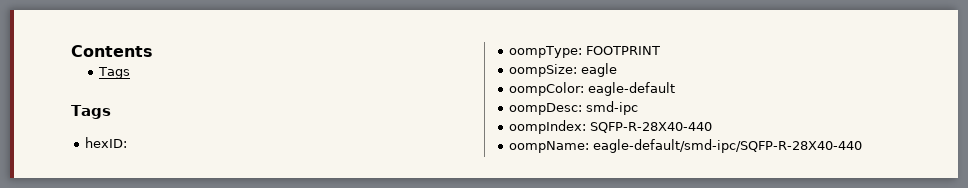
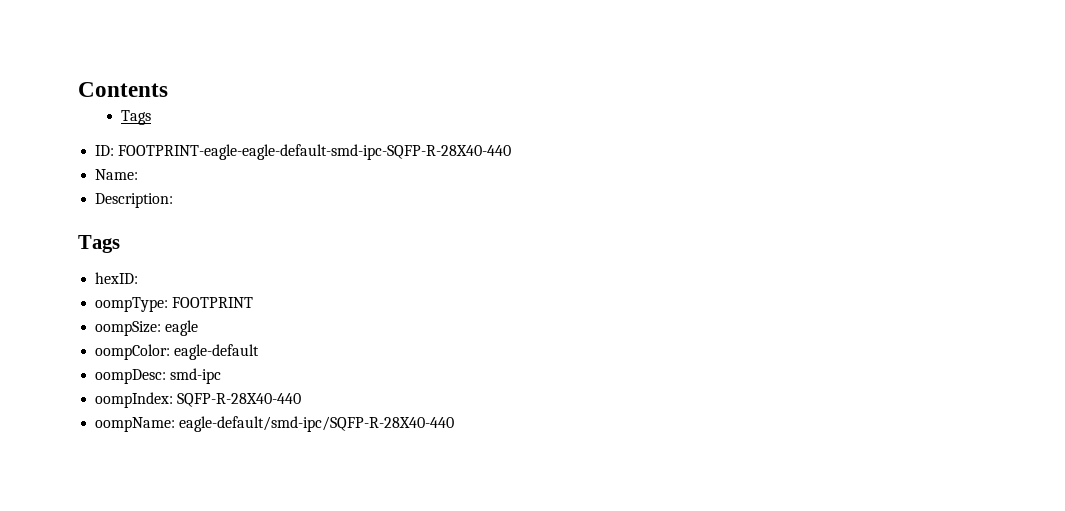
+ ID: FOOTPRINT-eagle-eagle-default-smd-ipc-SQFP-R-28X40-440
+ Name:
+ Description:

